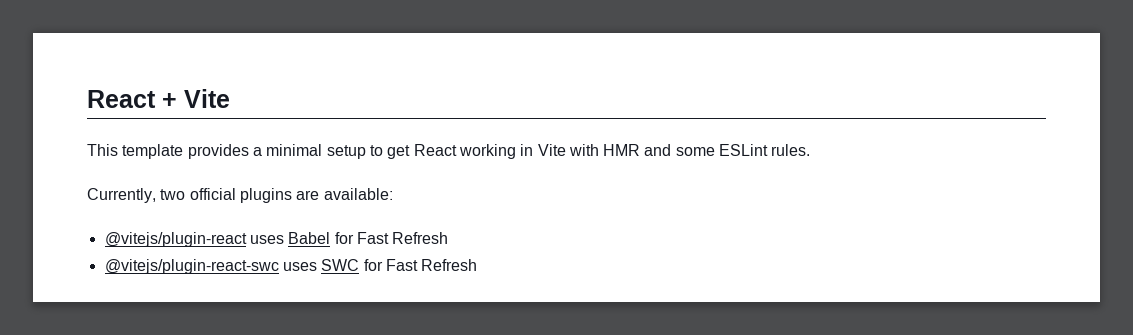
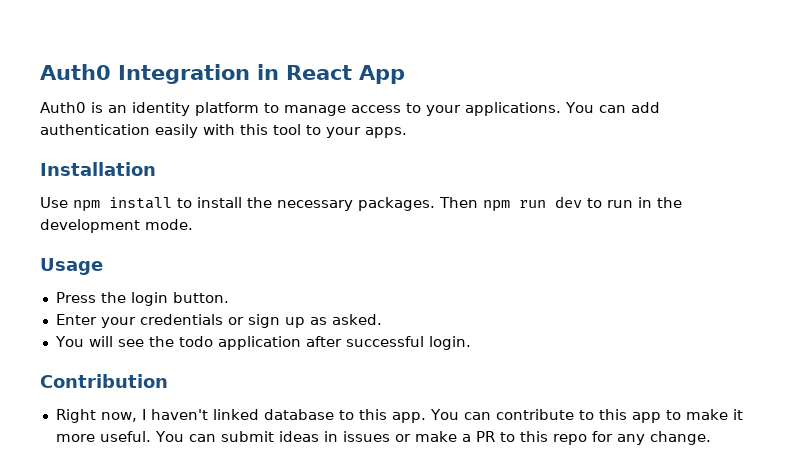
- React + Vite
- This template provides a minimal setup to get React working in Vite with HMR and some ESLint rules.
- Currently, two official plugins are available:
- @vitejs/plugin-react uses Babel for Fast Refresh
- @vitejs/plugin-react-swc uses SWC for Fast Refresh
+ Auth0 Integration in React App
+ Auth0 is an identity platform to manage access to your applications. You can add authentication easily with this tool to your apps.
+ Installation
+ Use npm install to install the necessary packages. Then npm run dev to run in the development mode.
+ Usage
+ Press the login button.
+ Enter your credentials or sign up as asked.
+ You will see the todo application after successful login.
+ Contribution
+ Right now, I haven't linked database to this app. You can contribute to this app to make it more useful. You can submit ideas in issues or make a PR to this repo for any change.

